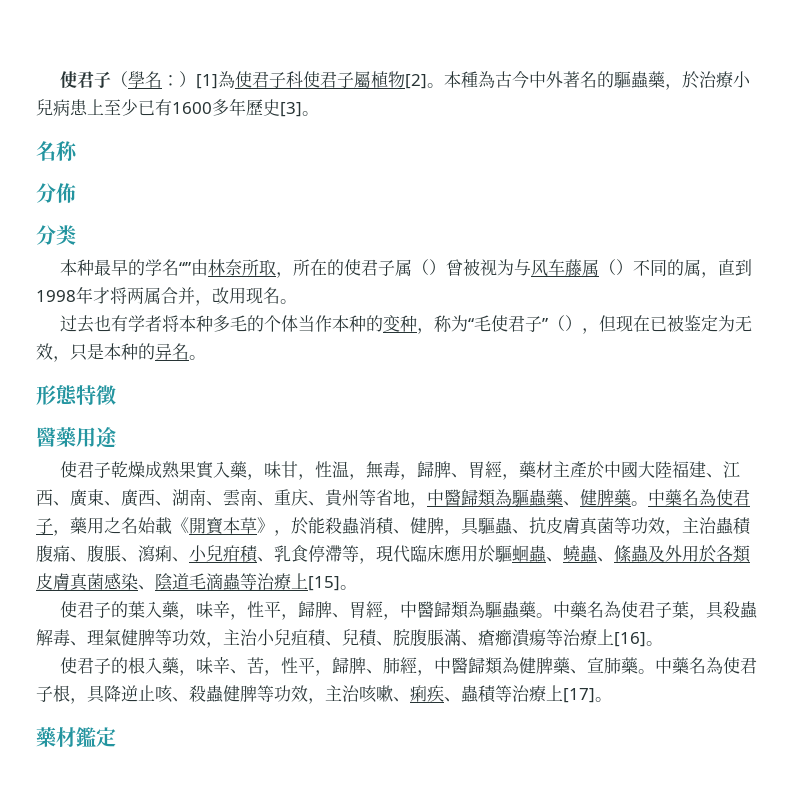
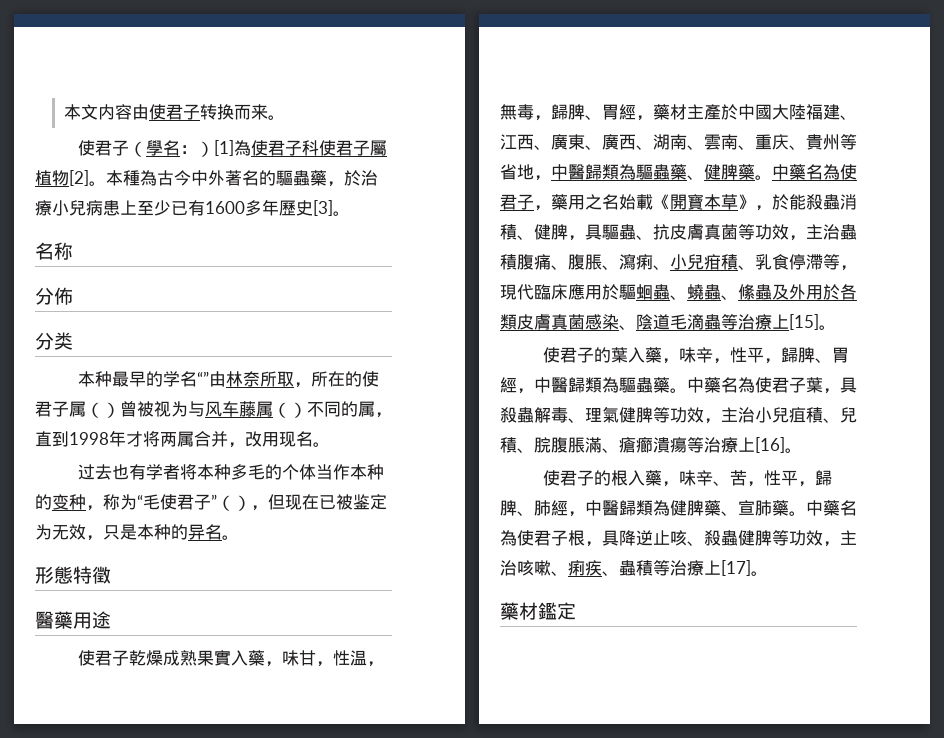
+ 本文内容由使君子转换而来。

